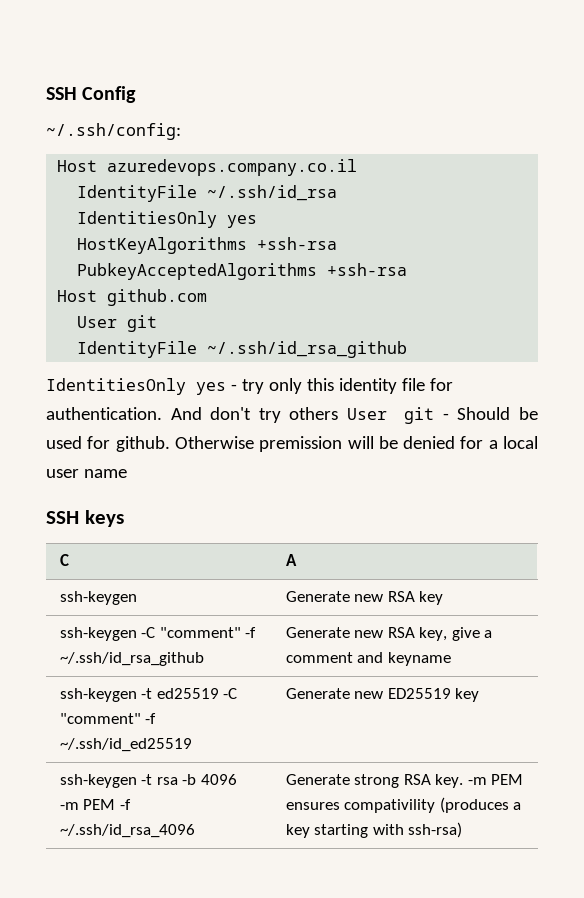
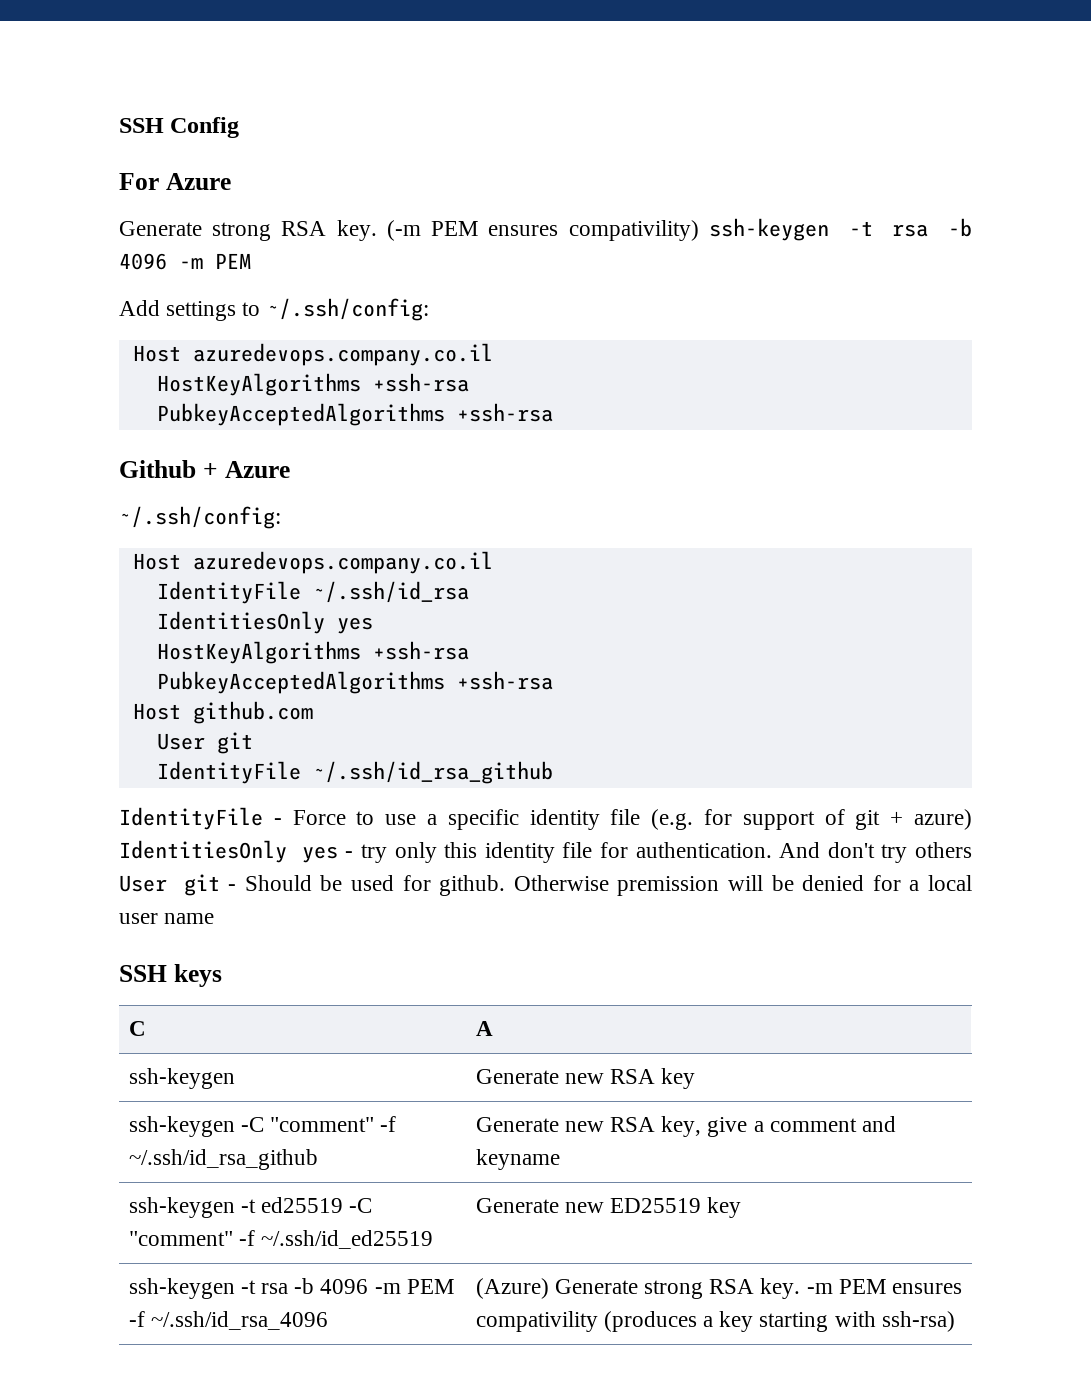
+ For Azure
+ Generate strong RSA key. (-m PEM ensures compativility) ssh-keygen -t rsa -b 4096 -m PEM
+ Add settings to ~/.ssh/config:
+ Host azuredevops.company.co.il
+ HostKeyAlgorithms +ssh-rsa
+ PubkeyAcceptedAlgorithms +ssh-rsa
+ Github + Azure
- IdentitiesOnly yes - try only this identity file for authentication.
+ IdentityFile - Force to use a specific identity file (e.g. for support of git + azure) IdentitiesOnly yes - try only this identity file for authentication.
- ssh-keygen -t rsa -b 4096 -m PEM -f ~/.ssh/id_rsa_4096 | Generate strong RSA key. -m PEM ensures compativility (produces a key starting with ssh-rsa)
+ ssh-keygen -t rsa -b 4096 -m PEM -f ~/.ssh/id_rsa_4096 | (Azure) Generate strong RSA key. -m PEM ensures compativility (produces a key starting with ssh-rsa)

